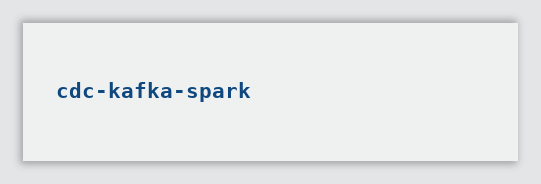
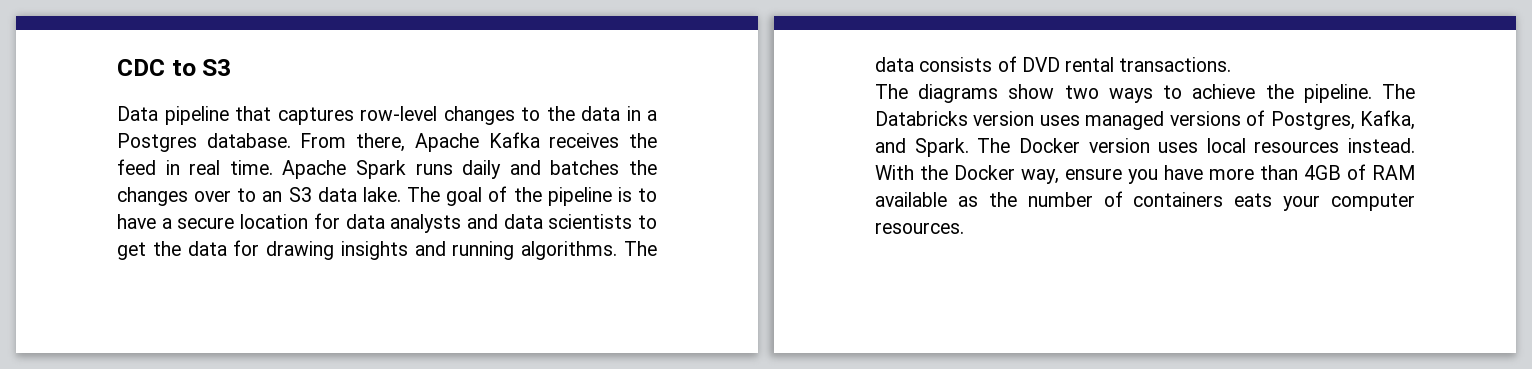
- cdc-kafka-spark
+ CDC to S3
+ Data pipeline that captures row-level changes to the data in a Postgres database. From there, Apache Kafka receives the feed in real time. Apache Spark runs daily and batches the changes over to an S3 data lake. The goal of the pipeline is to have a secure location for data analysts and data scientists to get the data for drawing insights and running algorithms. The data consists of DVD rental transactions.
+ The diagrams show two ways to achieve the pipeline. The Databricks version uses managed versions of Postgres, Kafka, and Spark. The Docker version uses local resources instead. With the Docker way, ensure you have more than 4GB of RAM available as the number of containers eats your computer resources.

